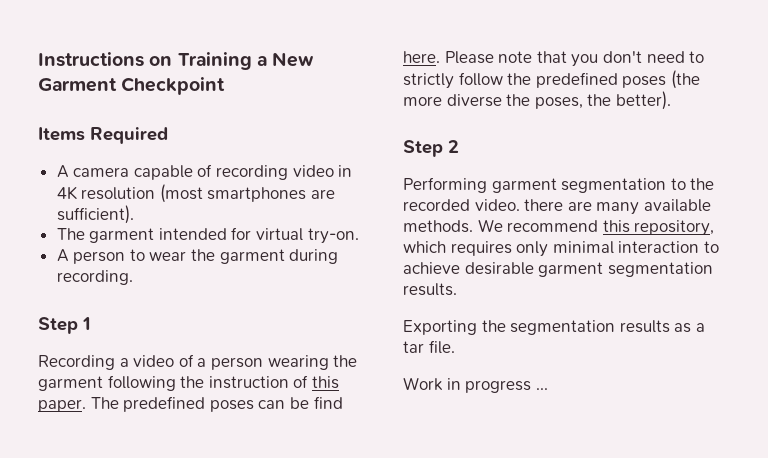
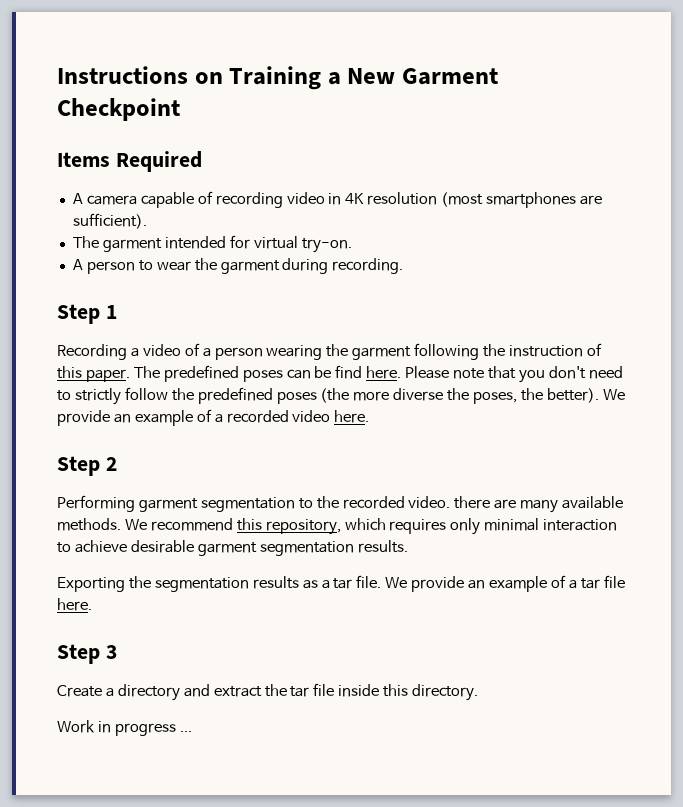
+ We provide an example of a recorded video here.
+ We provide an example of a tar file here.
+ Step 3
+ Create a directory and extract the tar file inside this directory.

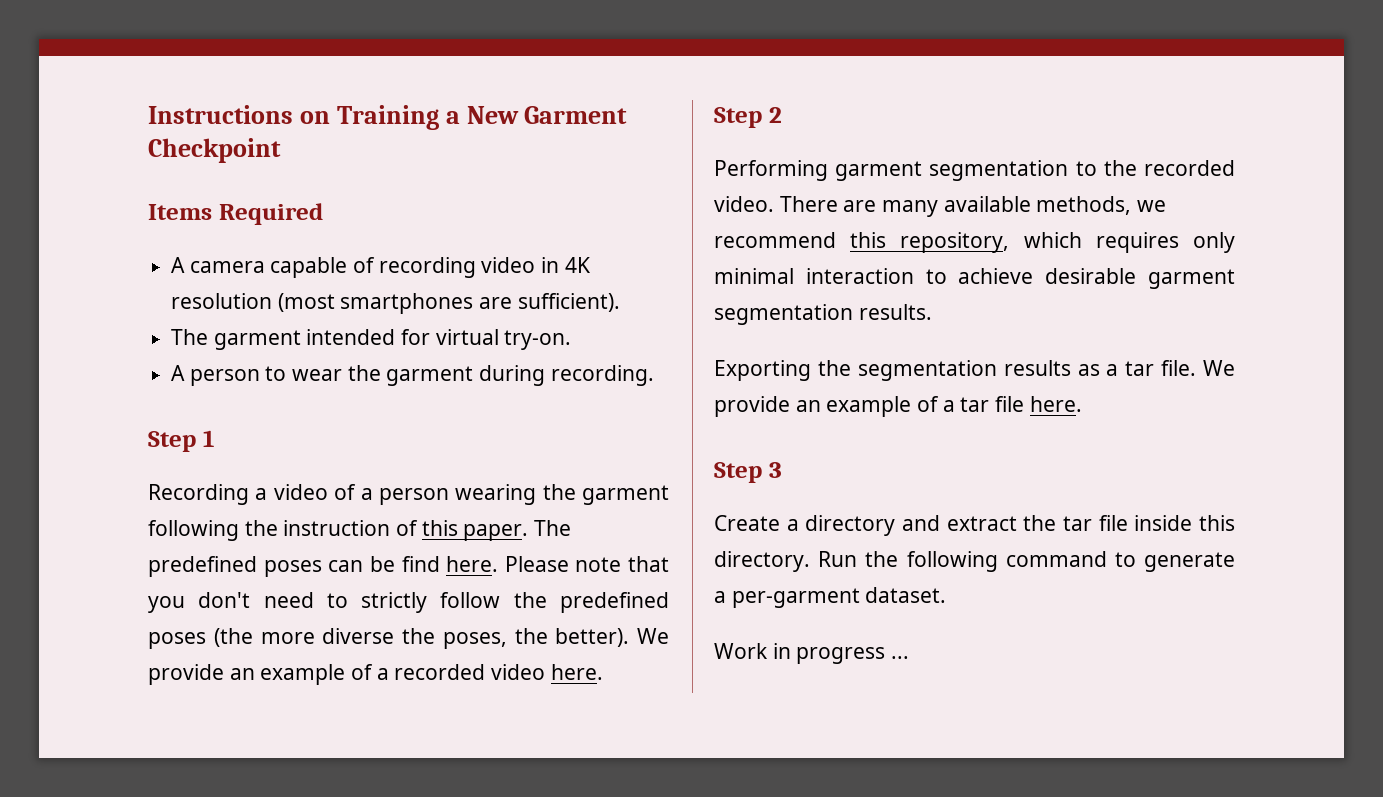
- Performing garment segmentation to the recorded video. there are many available methods. We recommend this repository, which requires only minimal interaction to achieve desirable garment segmentation results.
+ Performing garment segmentation to the recorded video. There are many available methods, we recommend this repository, which requires only minimal interaction to achieve desirable garment segmentation results.
+ Run the following command to generate a per-garment dataset.

